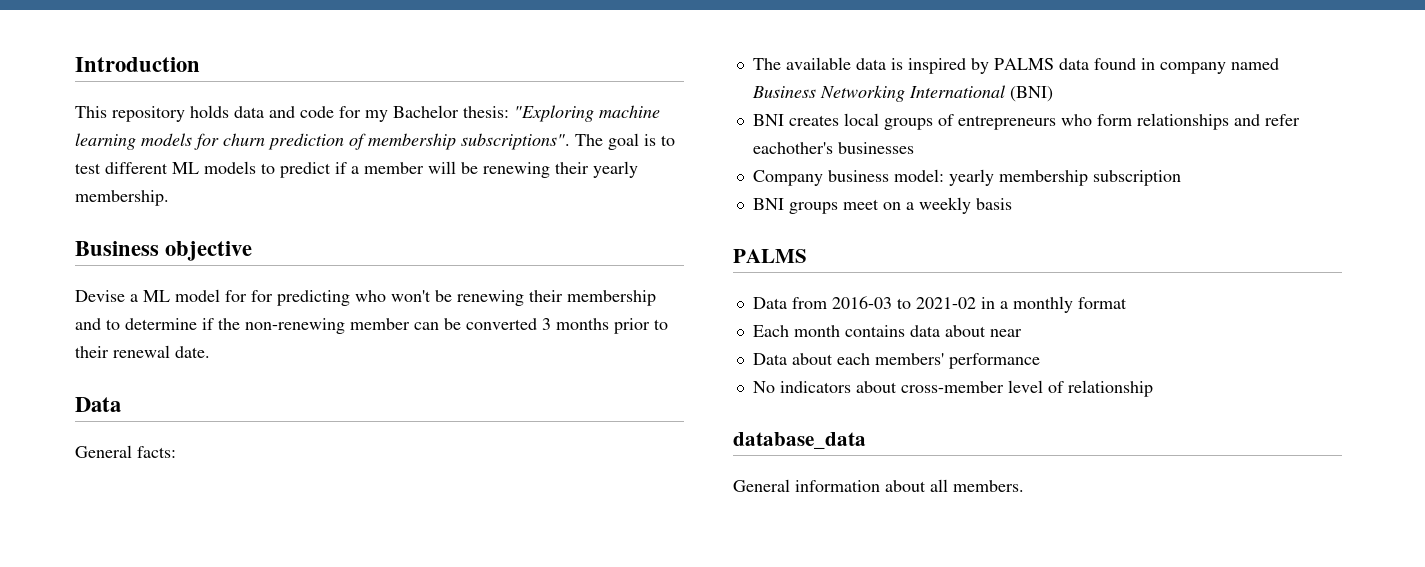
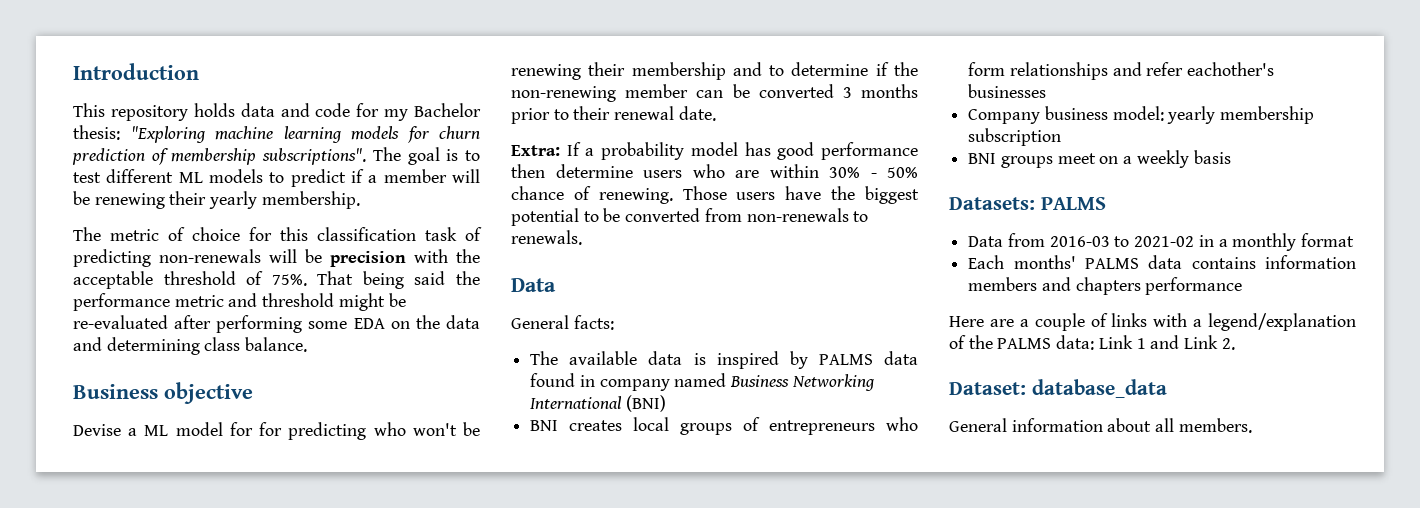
+ The metric of choice for this classification task of predicting non-renewals will be precision with the acceptable threshold of 75%. That being said the performance metric and threshold might be re-evaluated after performing some EDA on the data and determining class balance.
+ Extra: If a probability model has good performance then determine users who are within 30% - 50% chance of renewing. Those users have the biggest potential to be converted from non-renewals to renewals.
  BNI groups meet on a weekly basis
- PALMS
+ Datasets: PALMS
- Each month contains data about near
- Data about each members' performance
- No indicators about cross-member level of relationship
- database_data
+ Each months' PALMS data contains information members and chapters performance
+ Here are a couple of links with a legend/explanation of the PALMS data: Link 1 and Link 2.
+ Dataset: database_data

